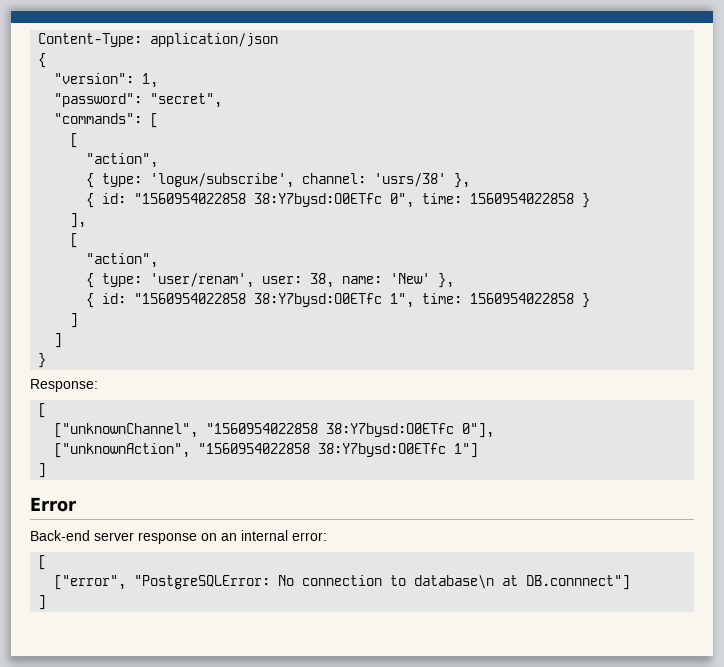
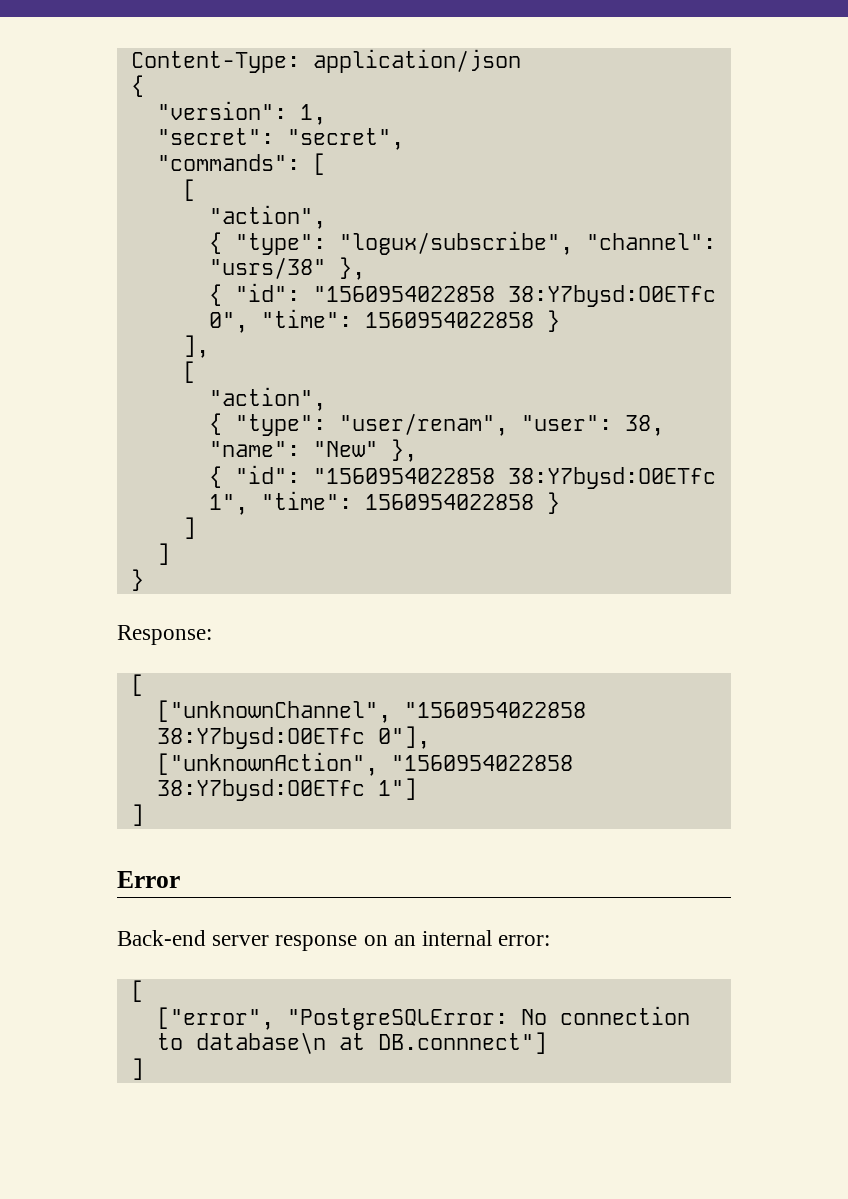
- "password": "secret",
+ "secret": "secret",
- { type: 'logux/subscribe', channel: 'usrs/38' },
- { id: "1560954022858 38:Y7bysd:O0ETfc 0", time: 1560954022858 }
+ { "type": "logux/subscribe", "channel": "usrs/38" },
+ { "id": "1560954022858 38:Y7bysd:O0ETfc 0", "time": 1560954022858 }
- { type: 'user/renam', user: 38, name: 'New' },
- { id: "1560954022858 38:Y7bysd:O0ETfc 1", time: 1560954022858 }
+ { "type": "user/renam", "user": 38, "name": "New" },
+ { "id": "1560954022858 38:Y7bysd:O0ETfc 1", "time": 1560954022858 }

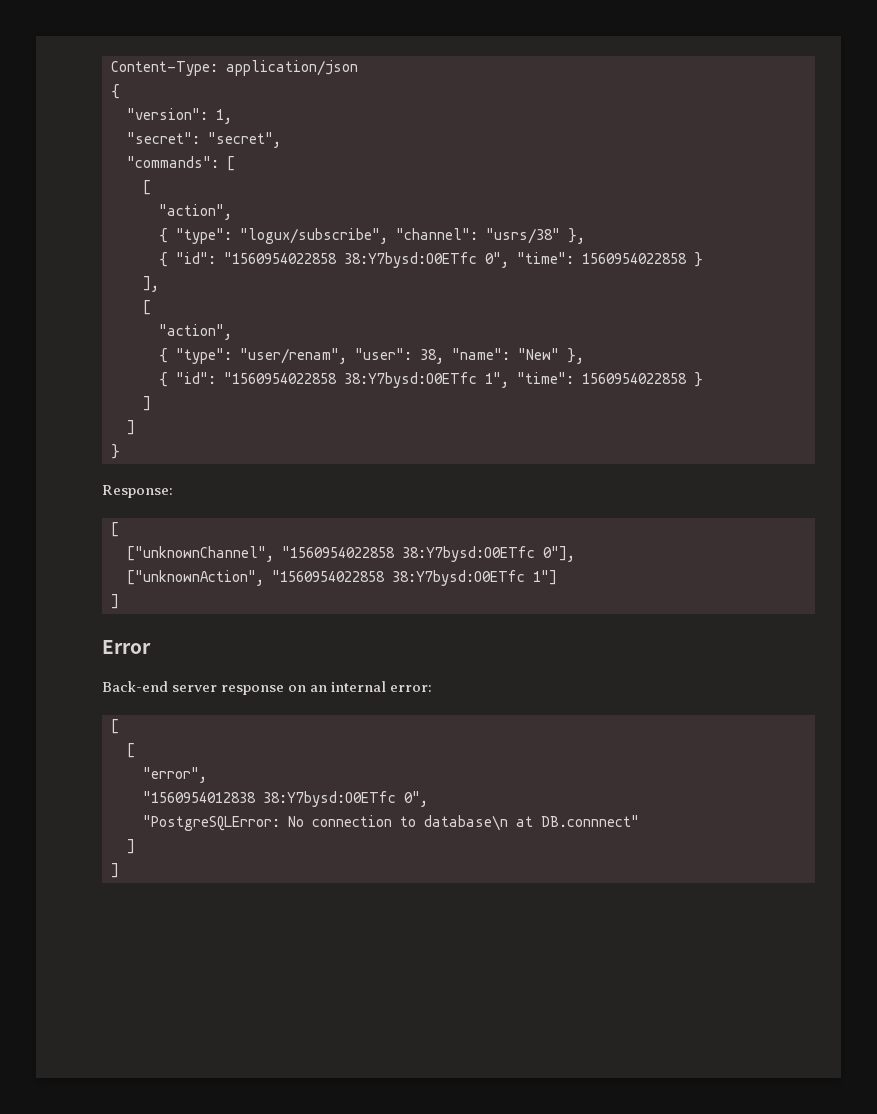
  Back-end server response on an internal error:
  [
- ["error", "PostgreSQLError: No connection to database\n at DB.connnect"]
+ [
+ "error",
+ "1560954012838 38:Y7bysd:O0ETfc 0",
+ "PostgreSQLError: No connection to database\n at DB.connnect"
+ ]

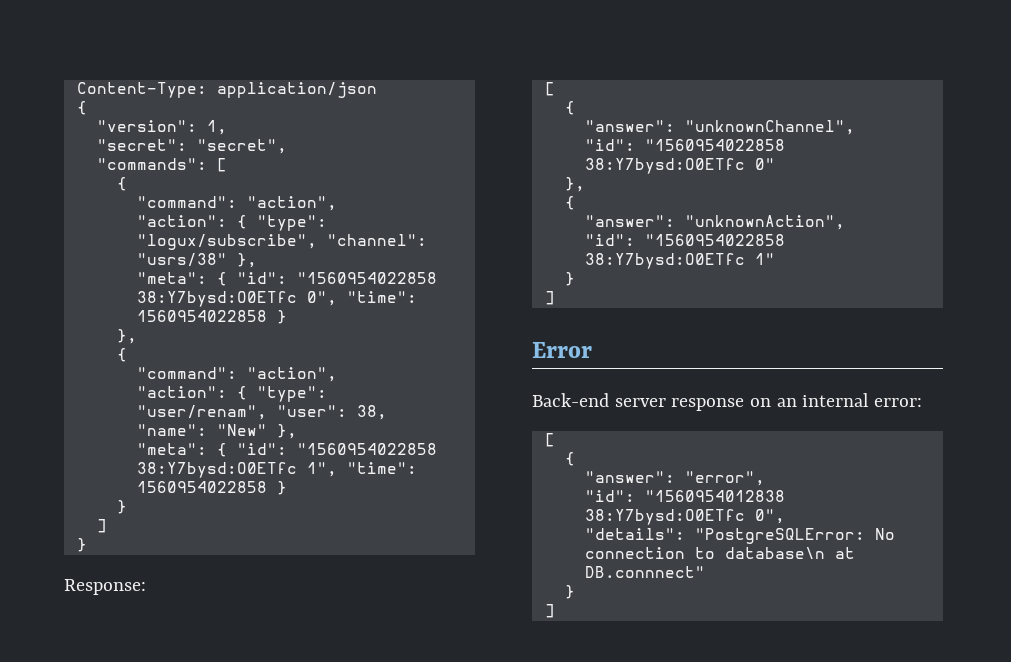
  "commands": [
- [
- "action",
- { "type": "logux/subscribe", "channel": "usrs/38" },
+ {
+ "command": "action",
+ "action": { "type": "logux/subscribe", "channel": "usrs/38" },
- { "id": "1560954022858 38:Y7bysd:O0ETfc 0", "time": 1560954022858 }
- ],
- [
- "action",
- { "type": "user/renam", "user": 38, "name": "New" },
+ "meta": { "id": "1560954022858 38:Y7bysd:O0ETfc 0", "time": 1560954022858 }
+ },
+ {
+ "command": "action",
+ "action": { "type": "user/renam", "user": 38, "name": "New" },
- { "id": "1560954022858 38:Y7bysd:O0ETfc 1", "time": 1560954022858 }
- ]
+ "meta": { "id": "1560954022858 38:Y7bysd:O0ETfc 1", "time": 1560954022858 }
+ }
  Response:
  [
- ["unknownChannel", "1560954022858 38:Y7bysd:O0ETfc 0"],
- ["unknownAction", "1560954022858 38:Y7bysd:O0ETfc 1"]
+ {
+ "answer": "unknownChannel",
+ "id": "1560954022858 38:Y7bysd:O0ETfc 0"
+ },
+ {
+ "answer": "unknownAction",
+ "id": "1560954022858 38:Y7bysd:O0ETfc 1"
+ }
  Back-end server response on an internal error:
  [
- [
- "error",
+ {
+ "answer": "error",
- "1560954012838 38:Y7bysd:O0ETfc 0",
+ "id": "1560954012838 38:Y7bysd:O0ETfc 0",
- "PostgreSQLError: No connection to database\n at DB.connnect"
- ]
+ "details": "PostgreSQLError: No connection to database\n at DB.connnect"
+ }

